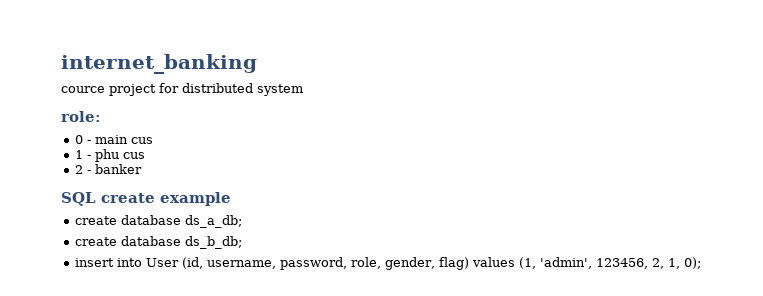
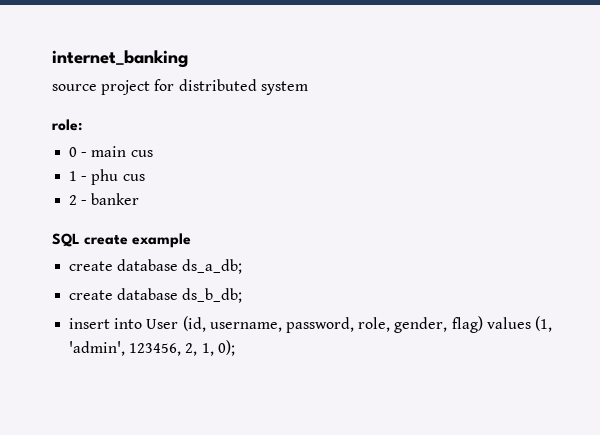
- cource project for distributed system
+ source project for distributed system

